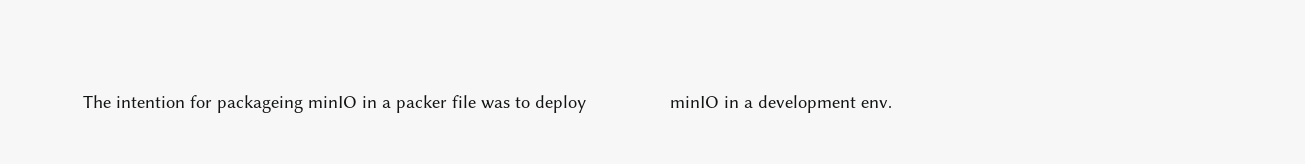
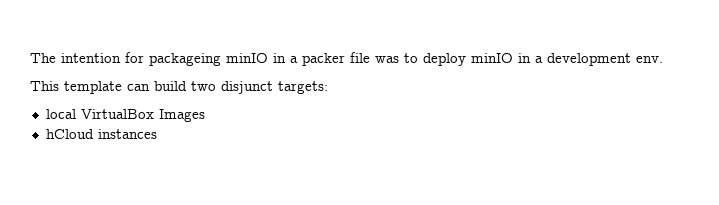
+ This template can build two disjunct targets:
+ local VirtualBox Images
+ hCloud instances

